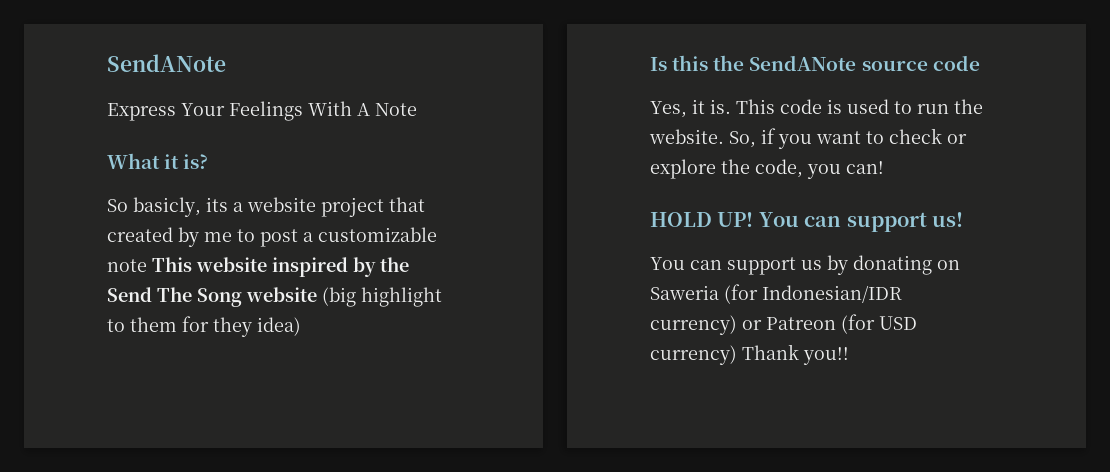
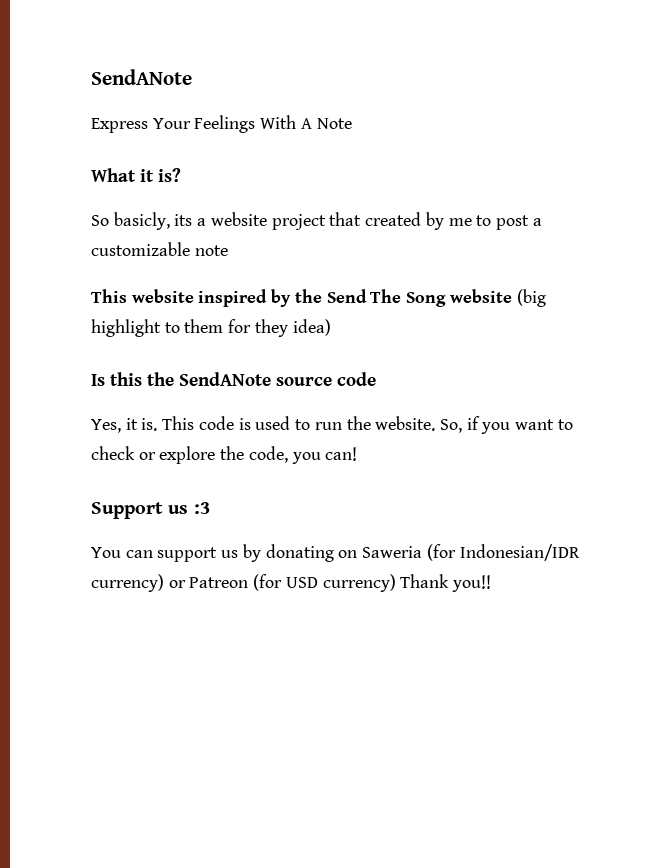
- So basicly, its a website project that created by me to post a customizable note This website inspired by the Send The Song website (big highlight to them for they idea)
+ So basicly, its a website project that created by me to post a customizable note
+ This website inspired by the Send The Song website (big highlight to them for they idea)
- HOLD UP! You can support us!
+ Support us :3

